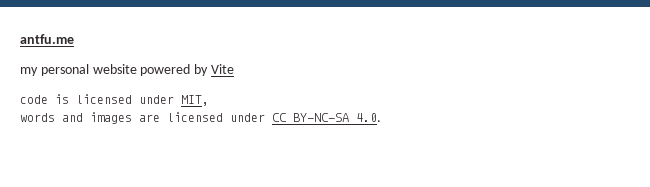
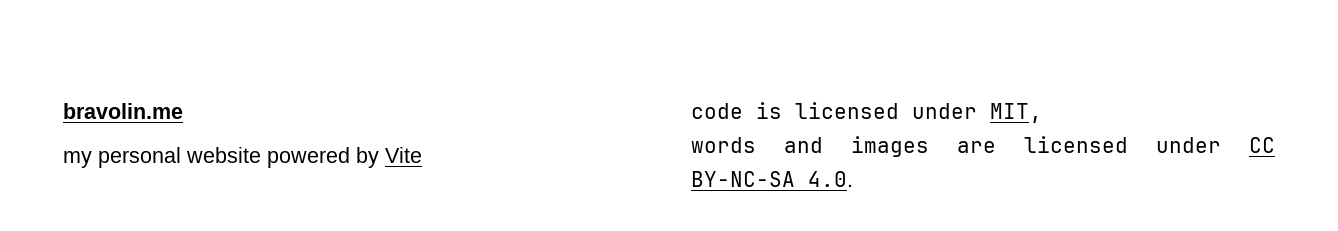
- antfu.me
+ bravolin.me

